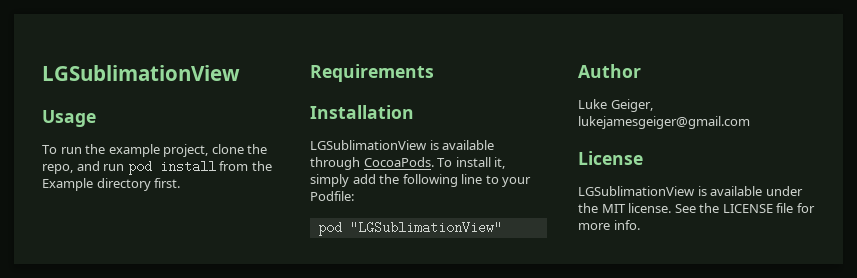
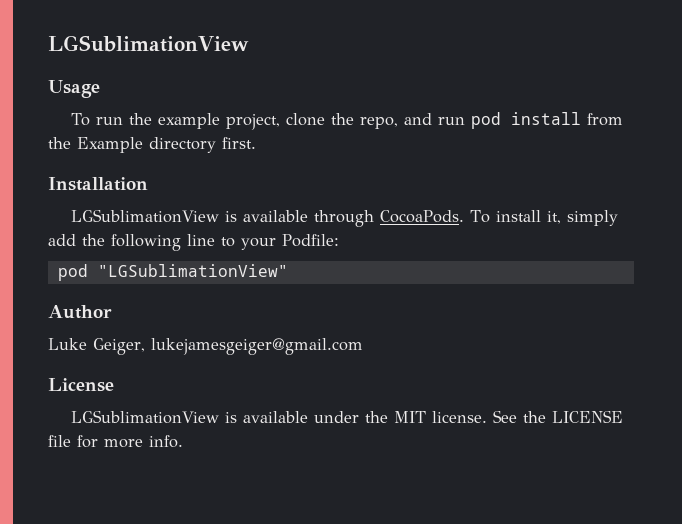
- Requirements

